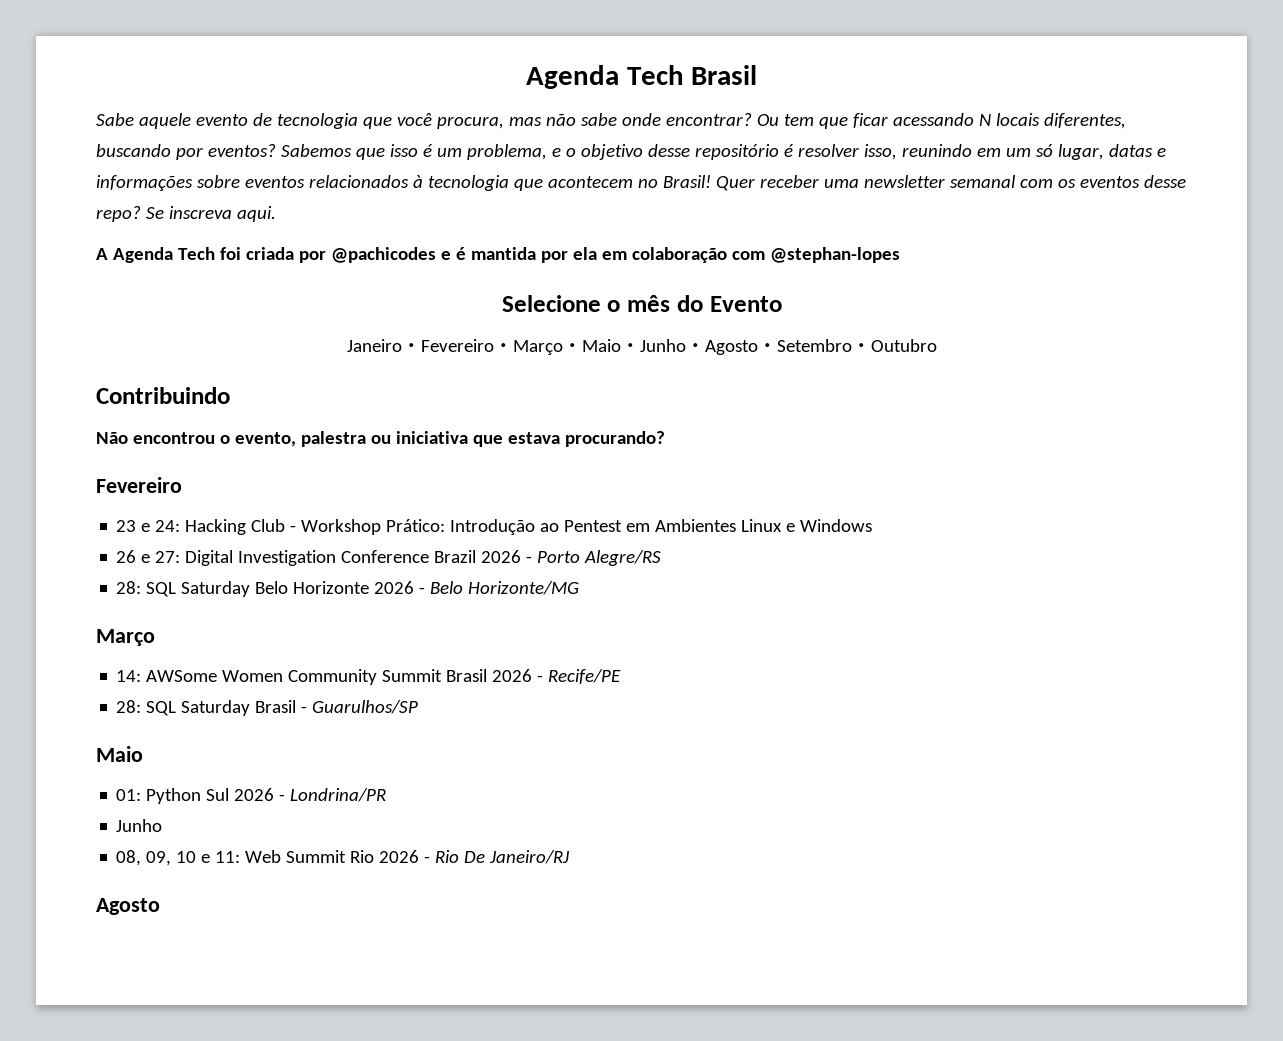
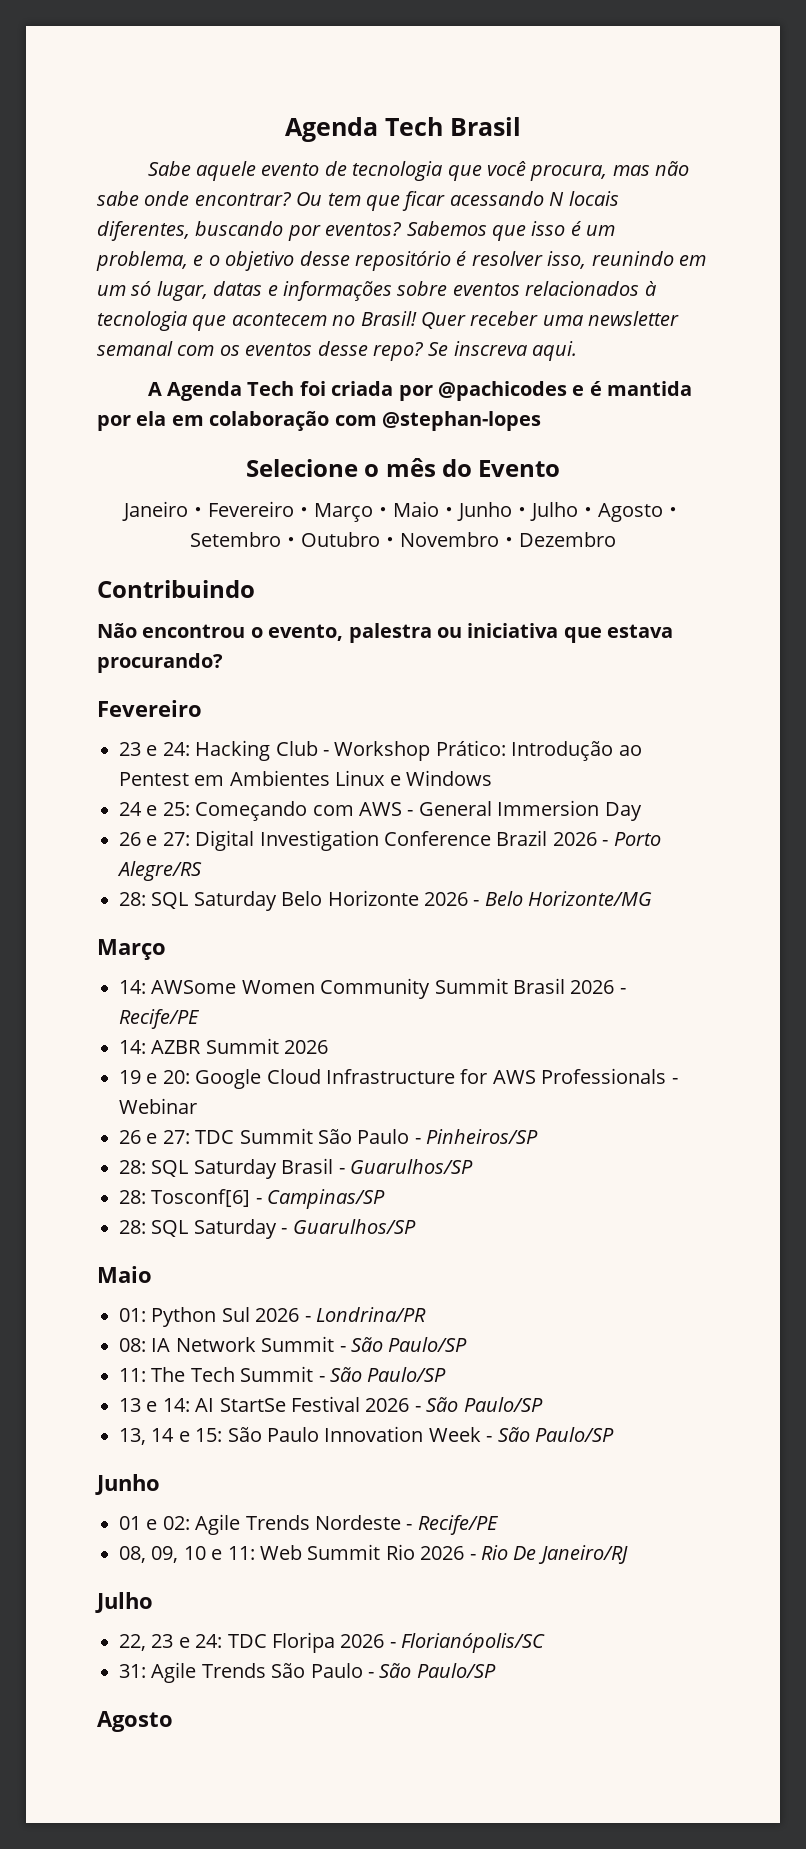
- Janeiro・Fevereiro・Março・Maio・Junho・Agosto・Setembro・Outubro
+ Janeiro・Fevereiro・Março・Maio・Junho・Julho・Agosto・Setembro・Outubro・Novembro・Dezembro
+ 24 e 25: Começando com AWS - General Immersion Day
+ 14: AZBR Summit 2026
+ 19 e 20: Google Cloud Infrastructure for AWS Professionals - Webinar
+ 26 e 27: TDC Summit São Paulo - Pinheiros/SP
+ 28: Tosconf[6] - Campinas/SP
+ 28: SQL Saturday - Guarulhos/SP
  01: Python Sul 2026 - Londrina/PR
+ 08: IA Network Summit - São Paulo/SP
+ 11: The Tech Summit - São Paulo/SP
+ 13 e 14: AI StartSe Festival 2026 - São Paulo/SP
+ 13, 14 e 15: São Paulo Innovation Week - São Paulo/SP
  Junho
+ 01 e 02: Agile Trends Nordeste - Recife/PE
  08, 09, 10 e 11: Web Summit Rio 2026 - Rio De Janeiro/RJ
+ Julho
+ 22, 23 e 24: TDC Floripa 2026 - Florianópolis/SC
+ 31: Agile Trends São Paulo - São Paulo/SP

